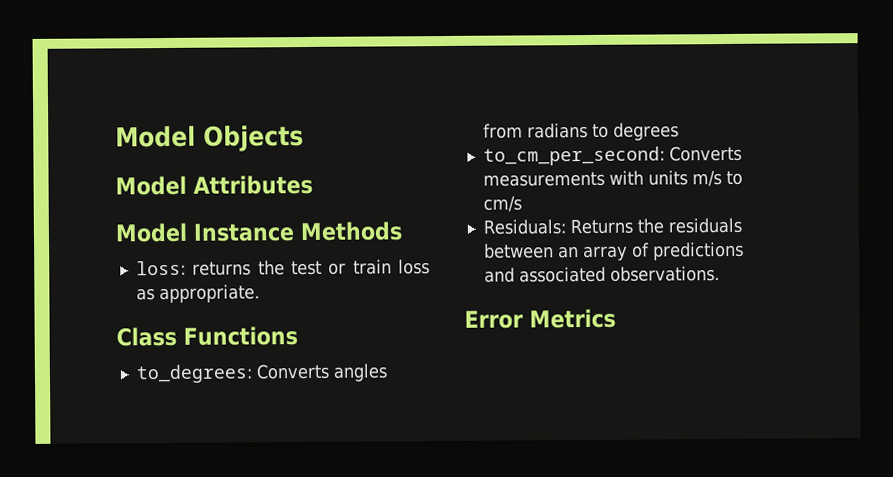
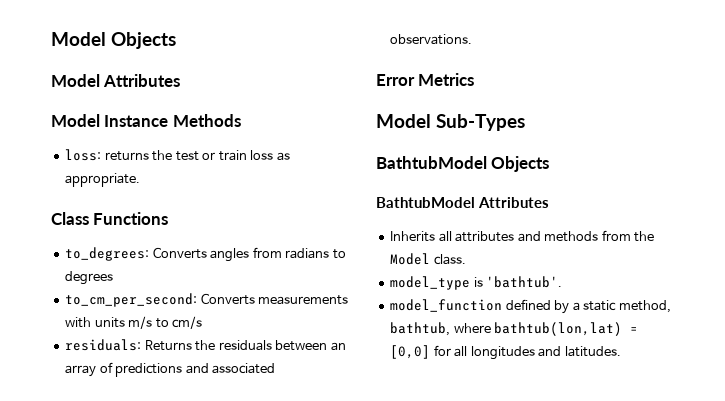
- Residuals: Returns the residuals between an array of predictions and associated observations.
+ residuals: Returns the residuals between an array of predictions and associated observations.
+ Model Sub-Types
+ BathtubModel Objects
+ BathtubModel Attributes
+ Inherits all attributes and methods from the Model class.
+ model_type is 'bathtub'.
+ model_function defined by a static method, bathtub, where bathtub(lon,lat) = [0,0] for all longitudes and latitudes.

